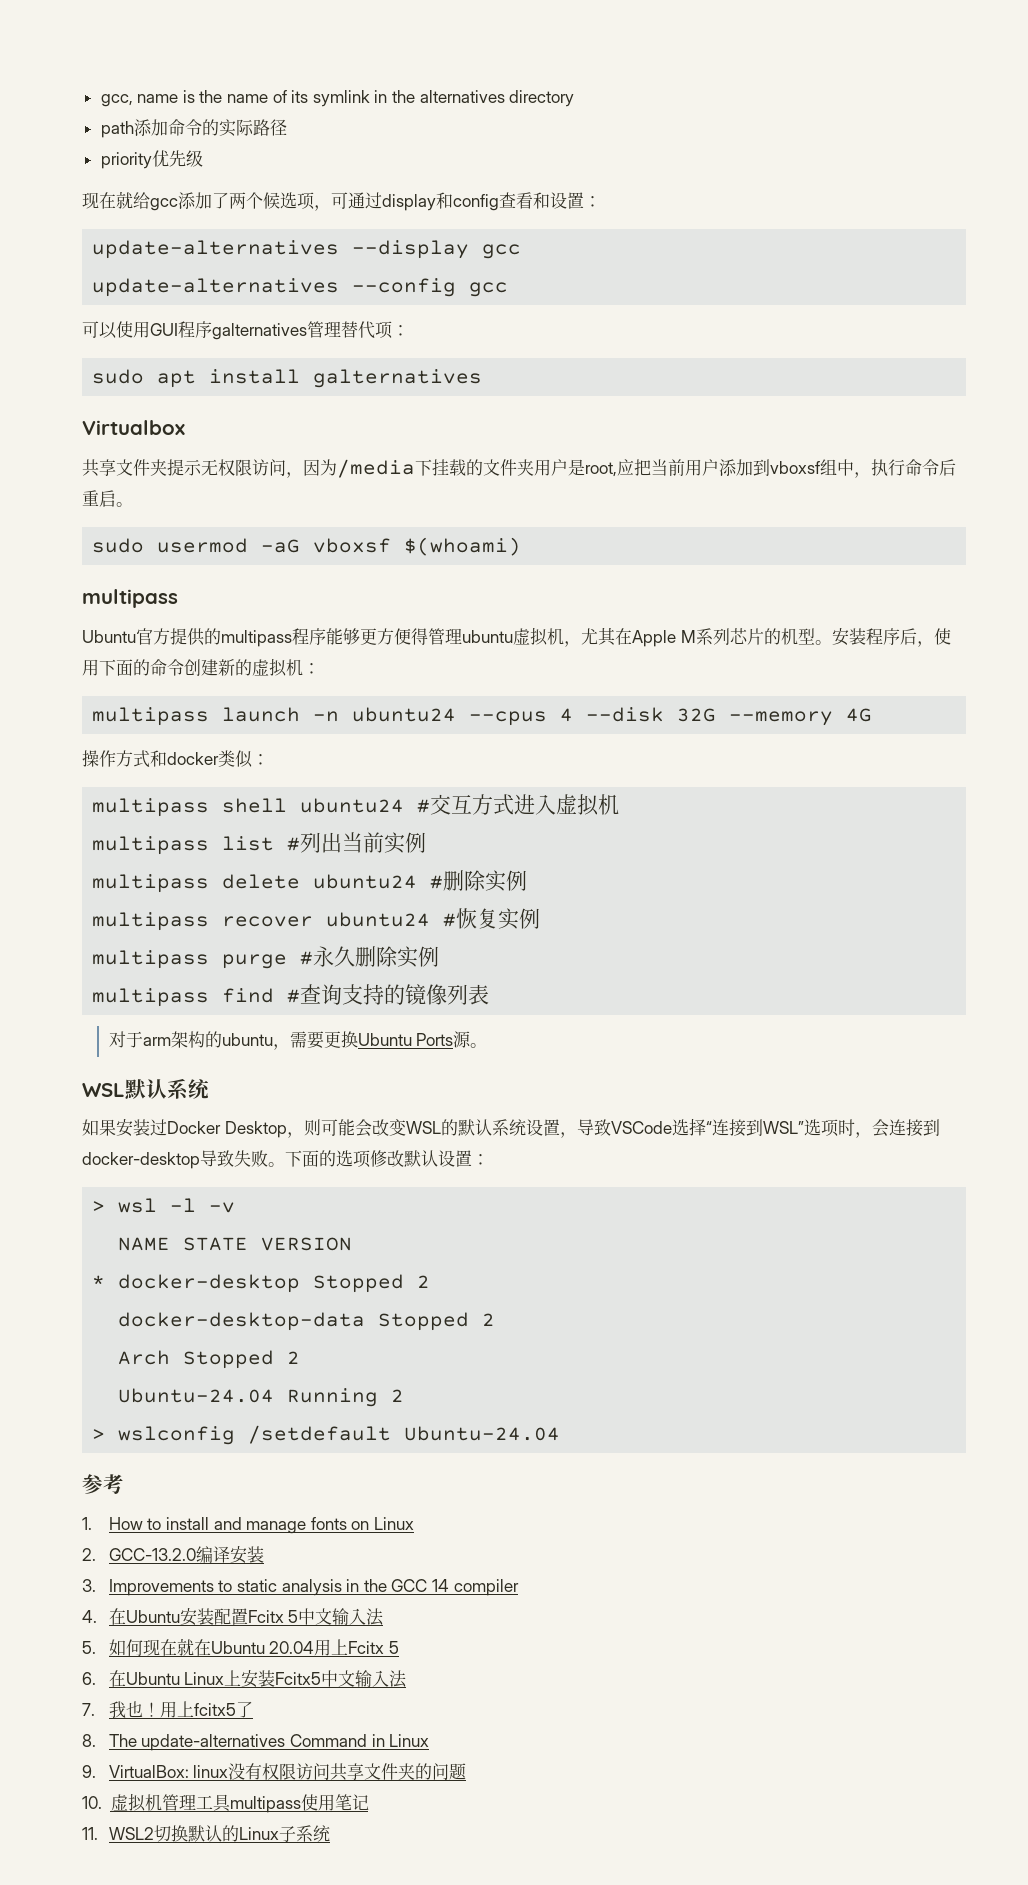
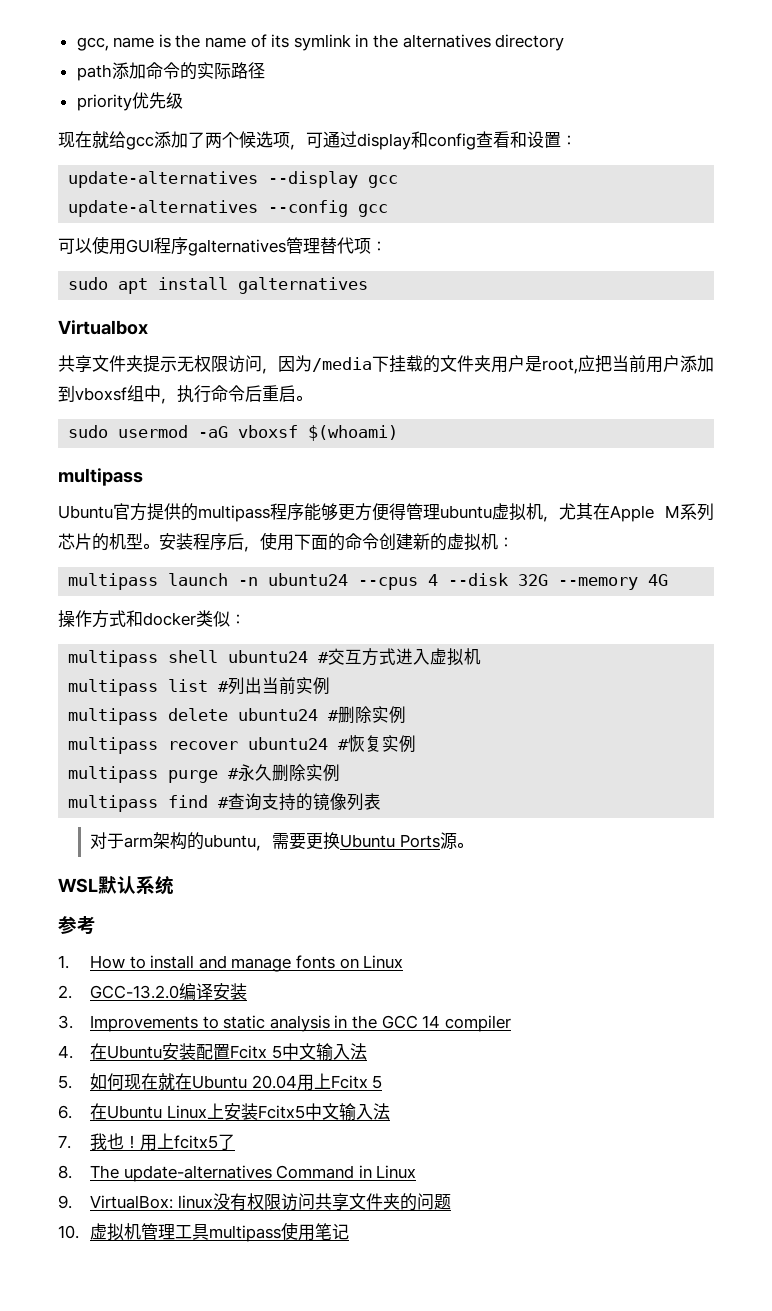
- 如果安装过Docker Desktop，则可能会改变WSL的默认系统设置，导致VSCode选择“连接到WSL”选项时，会连接到docker-desktop导致失败。下面的选项修改默认设置：
- > wsl -l -v
- NAME STATE VERSION
- * docker-desktop Stopped 2
- docker-desktop-data Stopped 2
- Arch Stopped 2
- Ubuntu-24.04 Running 2
- > wslconfig /setdefault Ubuntu-24.04
- 11. WSL2切换默认的Linux子系统

